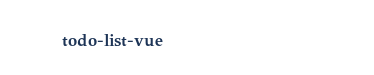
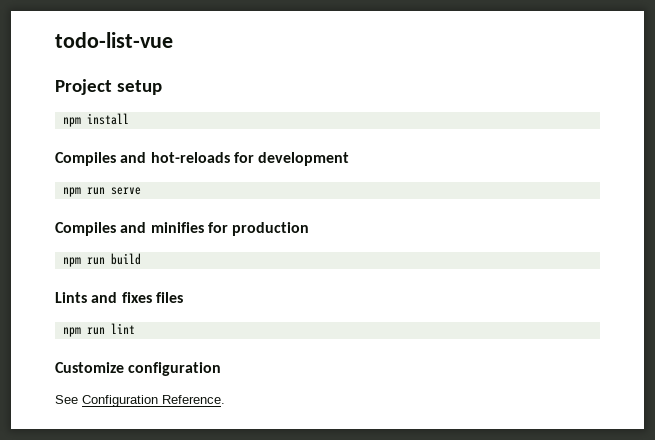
+ Project setup
+ npm install
+ Compiles and hot-reloads for development
+ npm run serve
+ Compiles and minifies for production
+ npm run build
+ Lints and fixes files
+ npm run lint
+ Customize configuration
+ See Configuration Reference.

